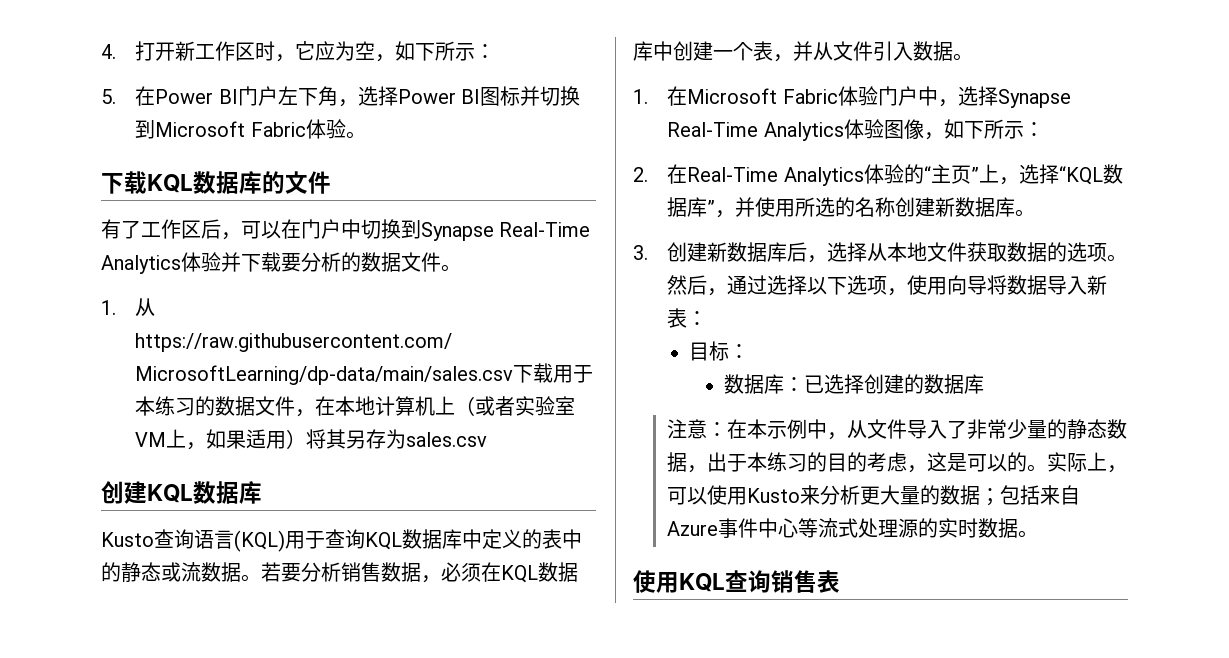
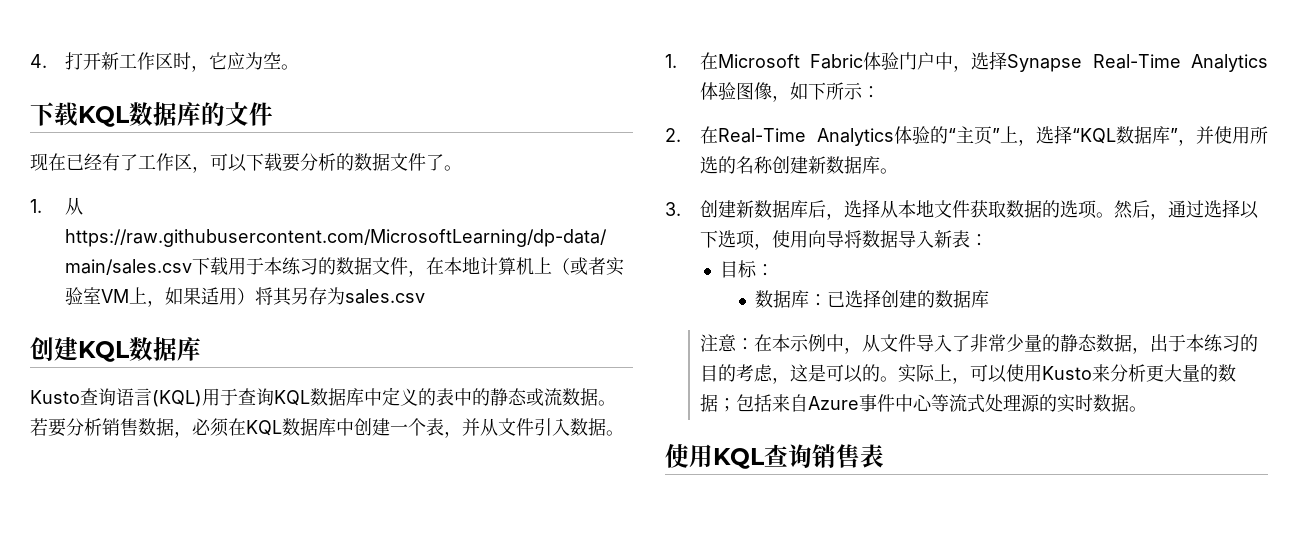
- 4.打开新工作区时，它应为空，如下所示：
- 5.在Power BI门户左下角，选择Power BI图标并切换到Microsoft Fabric体验。
+ 4.打开新工作区时，它应为空。
- 有了工作区后，可以在门户中切换到Synapse Real-Time Analytics体验并下载要分析的数据文件。
+ 现在已经有了工作区，可以下载要分析的数据文件了。

